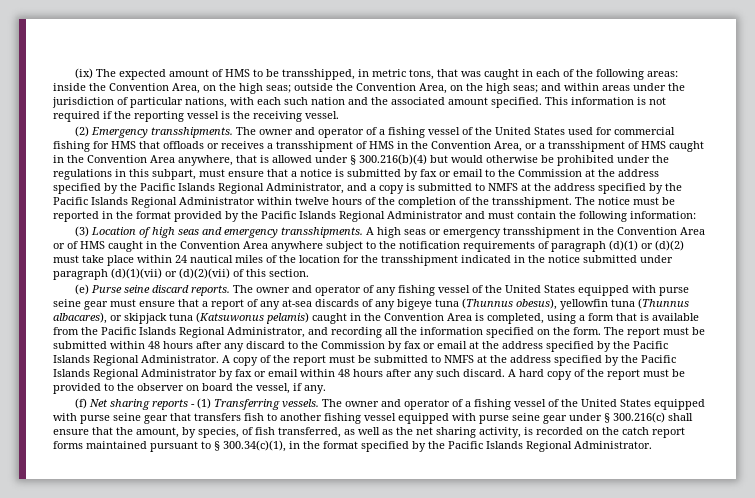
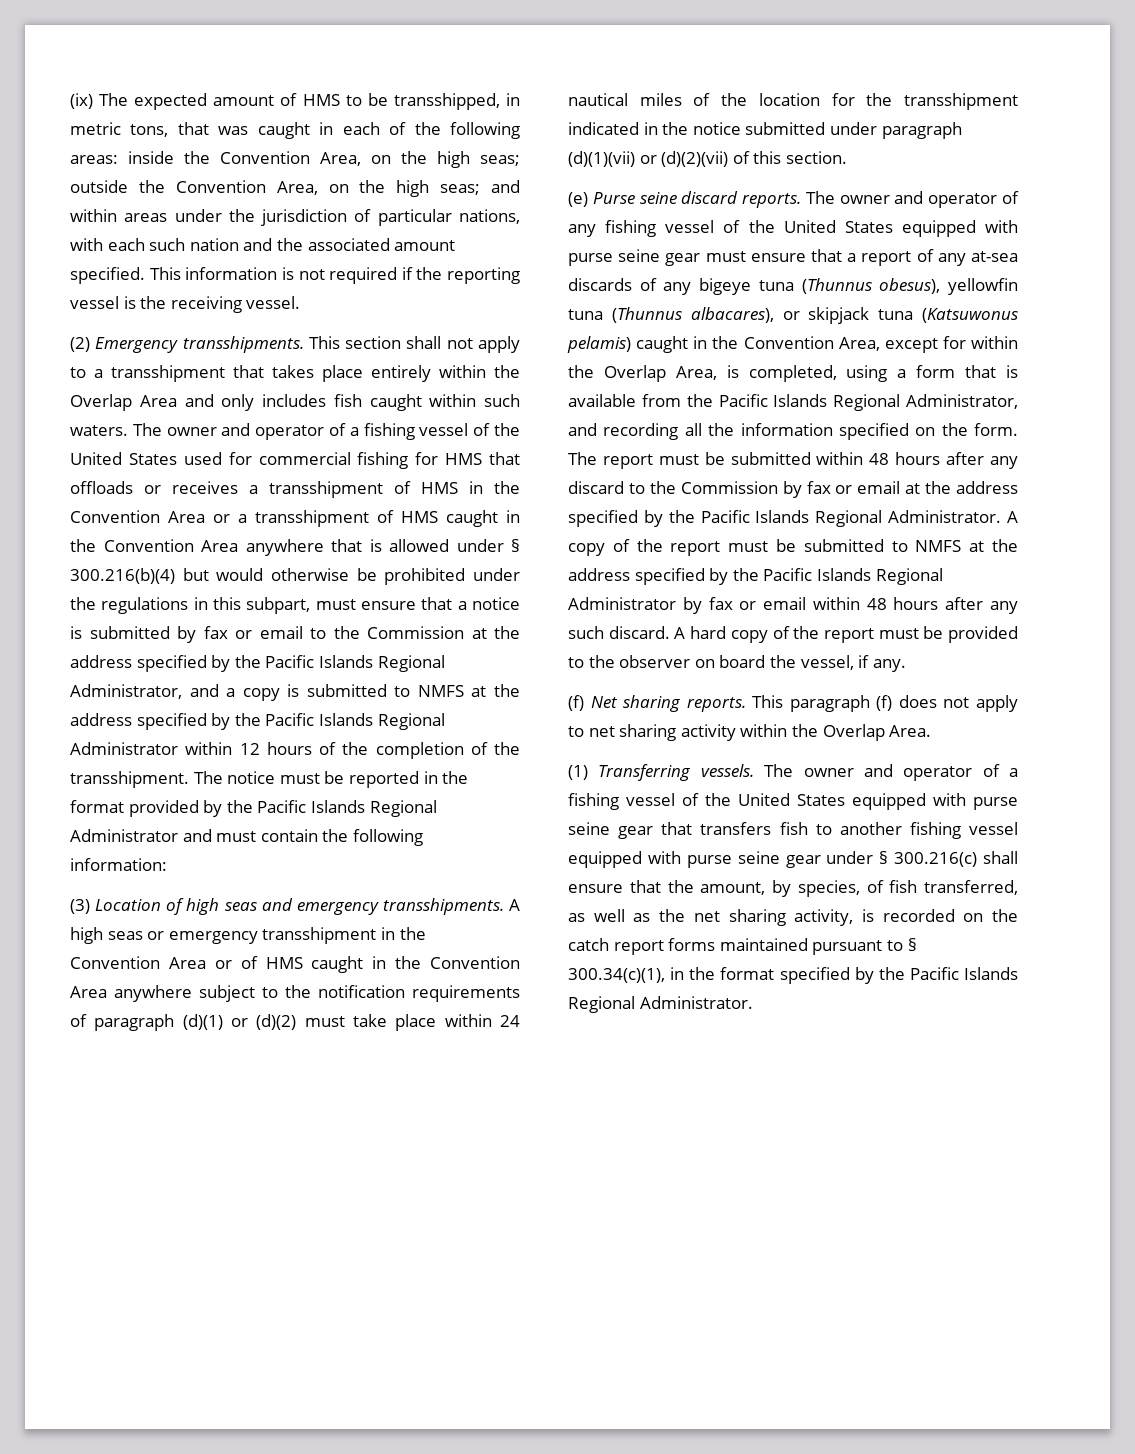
+ This section shall not apply to a transshipment that takes place entirely within the Overlap Area and only includes fish caught within such waters.
- The owner and operator of a fishing vessel of the United States used for commercial fishing for HMS that offloads or receives a transshipment of HMS in the Convention Area, or a transshipment of HMS caught in the Convention Area anywhere, that is allowed under § 300.216(b)(4) but would otherwise be prohibited under the regulations in this subpart, must ensure that a notice is submitted by fax or email to the Commission at the address specified by the Pacific Islands Regional Administrator, and a copy is submitted to NMFS at the address specified by the Pacific Islands Regional Administrator within twelve hours of the completion of the transshipment.
+ The owner and operator of a fishing vessel of the United States used for commercial fishing for HMS that offloads or receives a transshipment of HMS in the Convention Area or a transshipment of HMS caught in the Convention Area anywhere that is allowed under § 300.216(b)(4) but would otherwise be prohibited under the regulations in this subpart, must ensure that a notice is submitted by fax or email to the Commission at the address specified by the Pacific Islands Regional Administrator, and a copy is submitted to NMFS at the address specified by the Pacific Islands Regional Administrator within 12 hours of the completion of the transshipment.
- The owner and operator of any fishing vessel of the United States equipped with purse seine gear must ensure that a report of any at-sea discards of any bigeye tuna (Thunnus obesus), yellowfin tuna (Thunnus albacares), or skipjack tuna (Katsuwonus pelamis) caught in the Convention Area is completed, using a form that is available from the Pacific Islands Regional Administrator, and recording all the information specified on the form.
+ The owner and operator of any fishing vessel of the United States equipped with purse seine gear must ensure that a report of any at-sea discards of any bigeye tuna (Thunnus obesus), yellowfin tuna (Thunnus albacares), or skipjack tuna (Katsuwonus pelamis) caught in the Convention Area, except for within the Overlap Area, is completed, using a form that is available from the Pacific Islands Regional Administrator, and recording all the information specified on the form.
- (f) Net sharing reports - (1) Transferring vessels.
+ (f) Net sharing reports. This paragraph (f) does not apply to net sharing activity within the Overlap Area.
+ (1) Transferring vessels.

